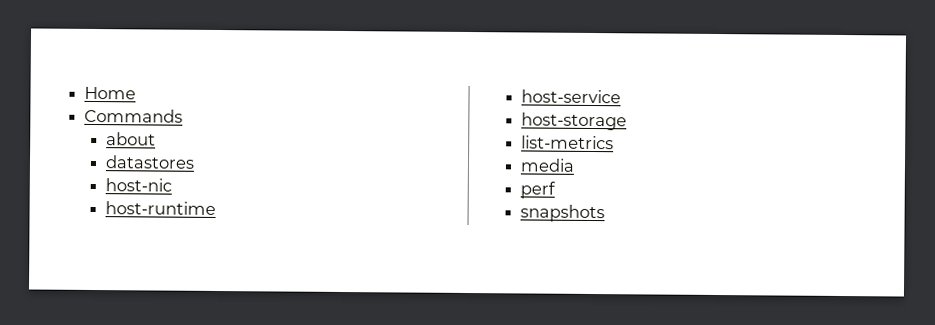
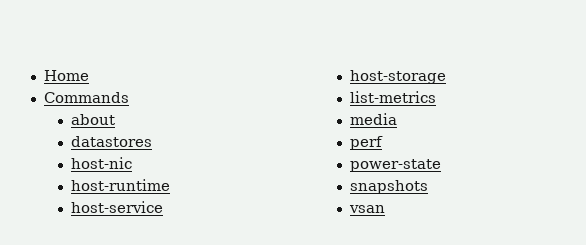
+ power-state
+ vsan

